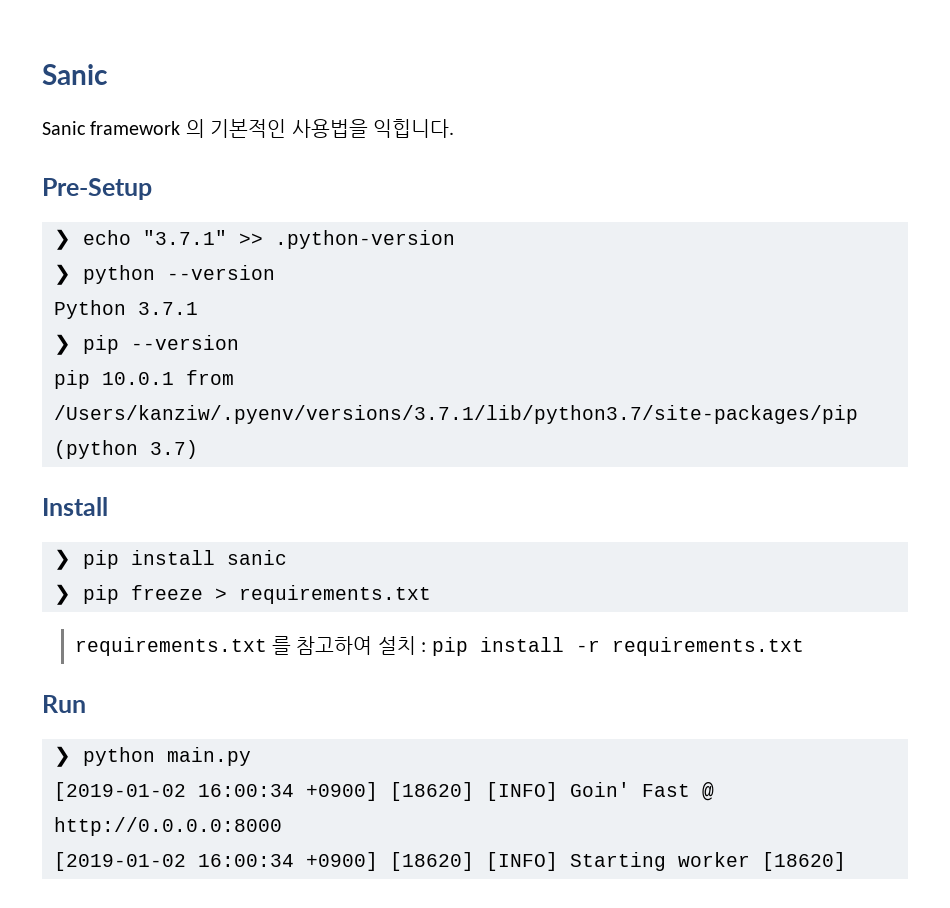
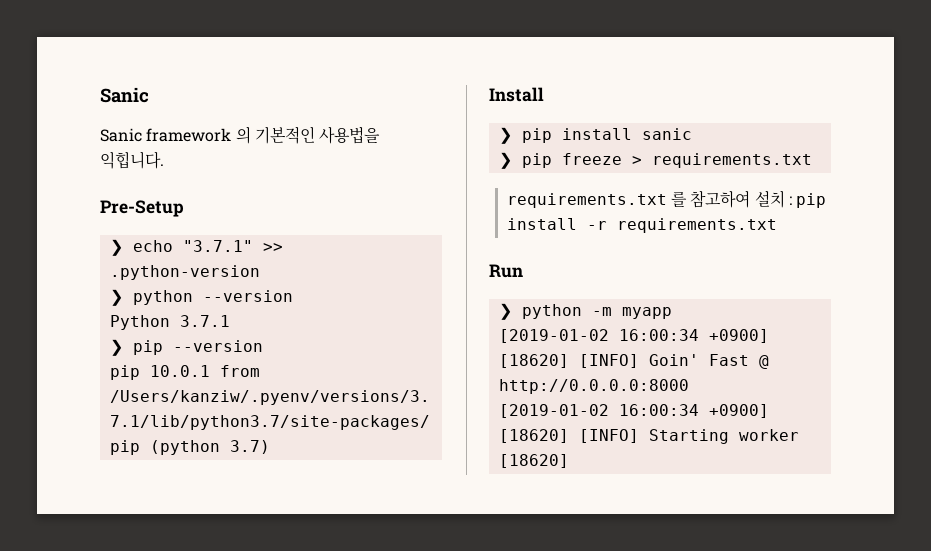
- ❯ python main.py
+ ❯ python -m myapp

